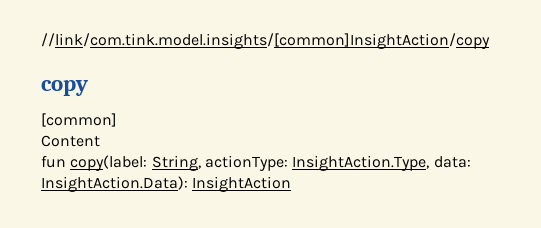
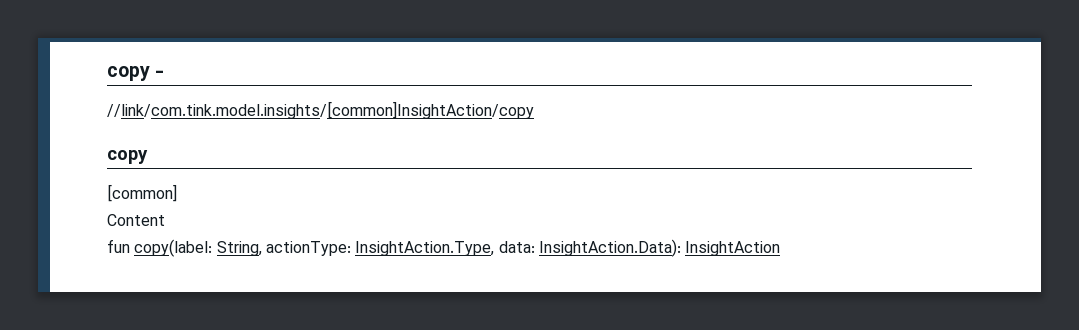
+ copy -

